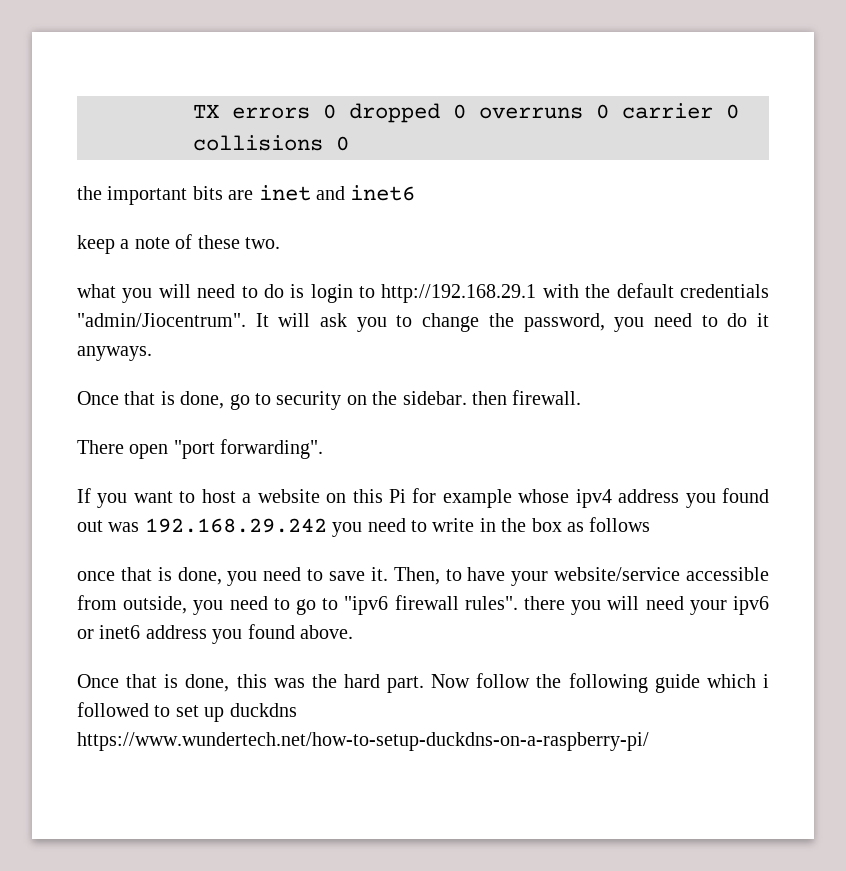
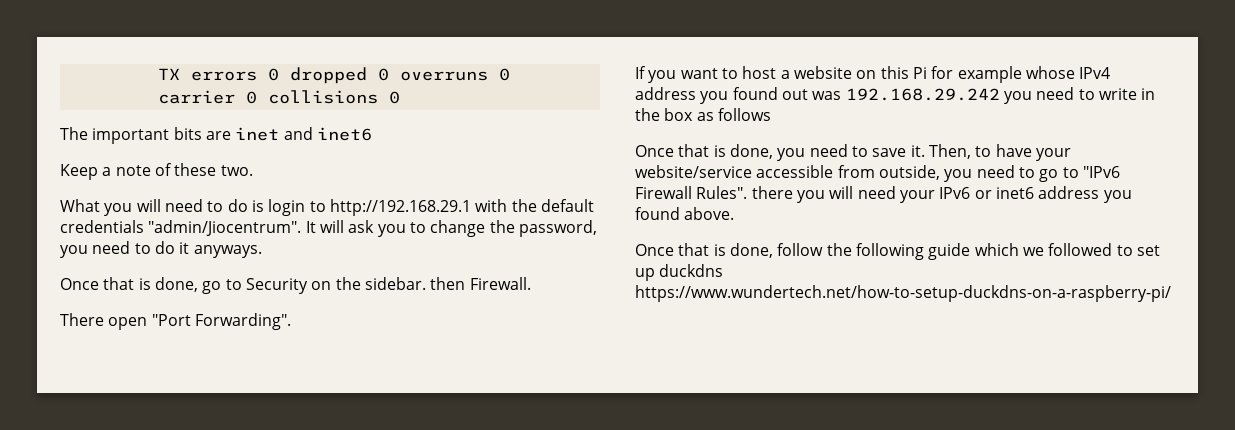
- the important bits are inet and inet6
+ The important bits are inet and inet6
- keep a note of these two.
+ Keep a note of these two.
- what you will need to do is login to http://192.168.29.1 with the default credentials "admin/Jiocentrum".
+ What you will need to do is login to http://192.168.29.1 with the default credentials "admin/Jiocentrum".
- Once that is done, go to security on the sidebar. then firewall.
+ Once that is done, go to Security on the sidebar. then Firewall.
- There open "port forwarding".
+ There open "Port Forwarding".
- If you want to host a website on this Pi for example whose ipv4 address you found out was 192.168.29.242 you need to write in the box as follows
+ If you want to host a website on this Pi for example whose IPv4 address you found out was 192.168.29.242 you need to write in the box as follows
- once that is done, you need to save it.
+ Once that is done, you need to save it.
- Then, to have your website/service accessible from outside, you need to go to "ipv6 firewall rules". there you will need your ipv6 or inet6 address you found above.
+ Then, to have your website/service accessible from outside, you need to go to "IPv6 Firewall Rules". there you will need your IPv6 or inet6 address you found above.
- Once that is done, this was the hard part. Now follow the following guide which i followed to set up duckdns https://www.wundertech.net/how-to-setup-duckdns-on-a-raspberry-pi/
+ Once that is done, follow the following guide which we followed to set up duckdns https://www.wundertech.net/how-to-setup-duckdns-on-a-raspberry-pi/

